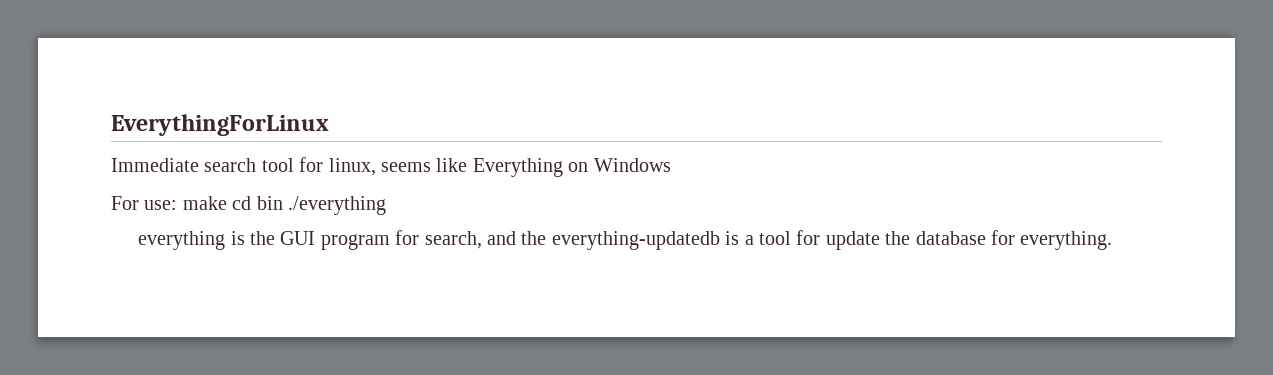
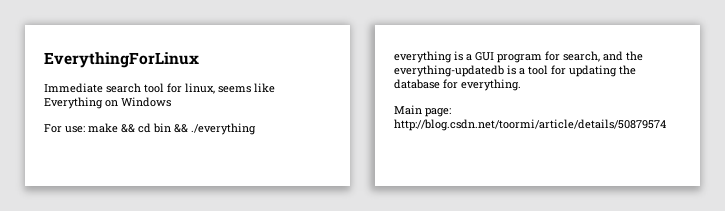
- For use: make cd bin ./everything
+ For use: make && cd bin && ./everything
- everything is the GUI program for search, and the everything-updatedb is a tool for update the database for everything.
+ everything is a GUI program for search, and the everything-updatedb is a tool for updating the database for everything.
+ Main page: http://blog.csdn.net/toormi/article/details/50879574

